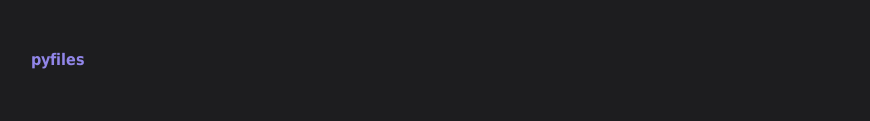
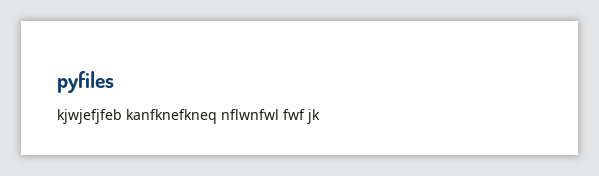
+ kjwjefjfeb kanfknefkneq nflwnfwl fwf jk

